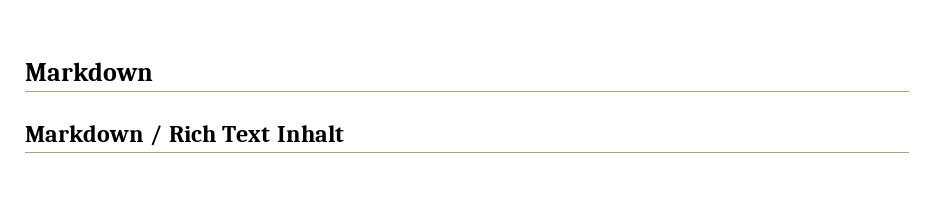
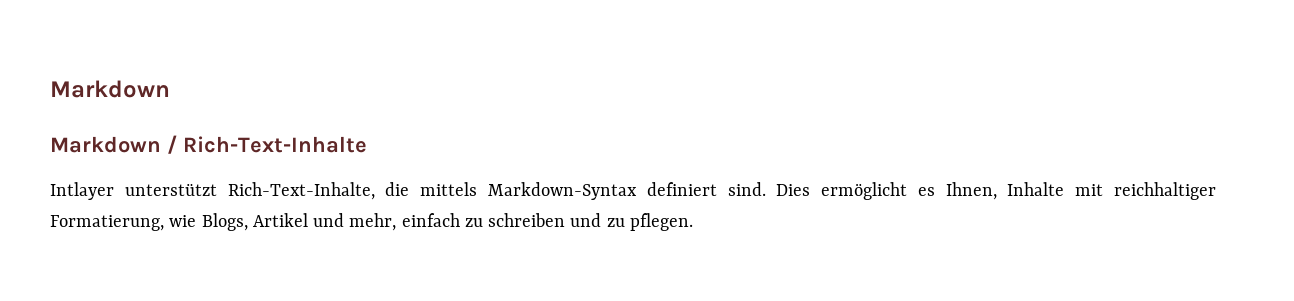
- Markdown / Rich Text Inhalt
+ Markdown / Rich-Text-Inhalte
+ Intlayer unterstützt Rich-Text-Inhalte, die mittels Markdown-Syntax definiert sind. Dies ermöglicht es Ihnen, Inhalte mit reichhaltiger Formatierung, wie Blogs, Artikel und mehr, einfach zu schreiben und zu pflegen.

